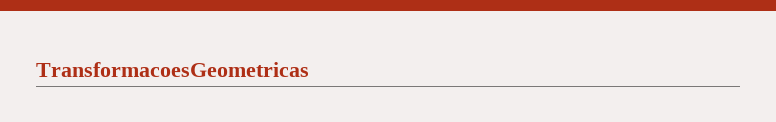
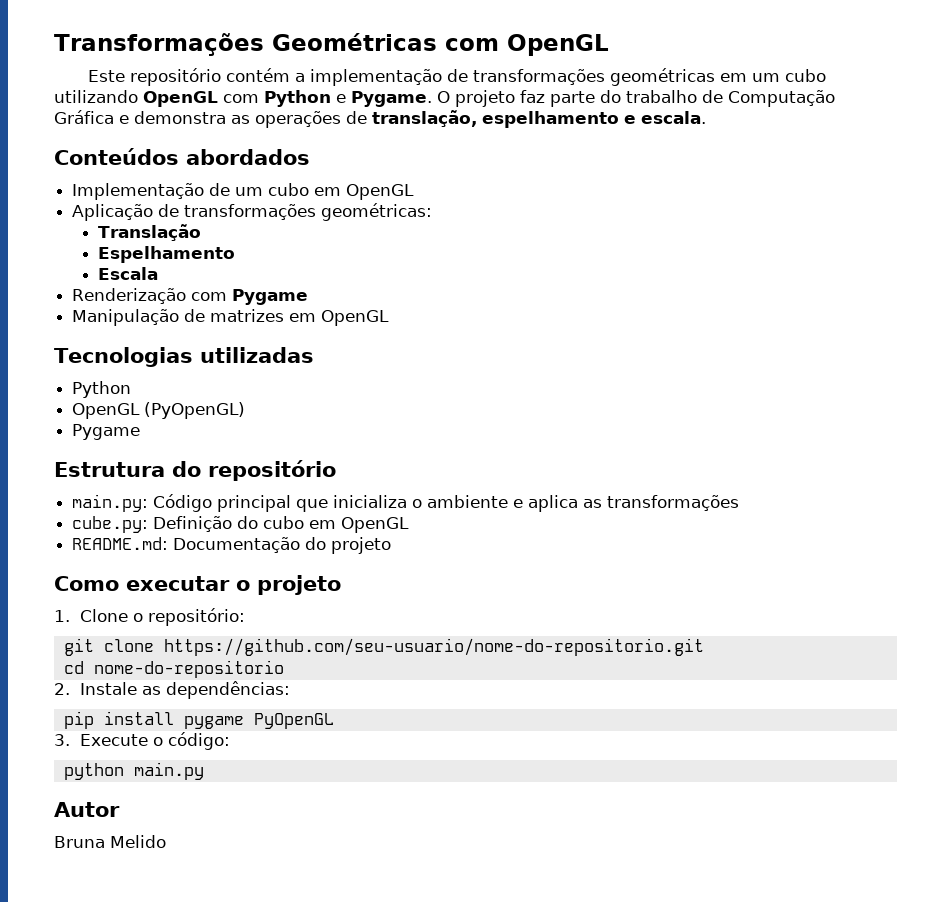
- TransformacoesGeometricas
+ Transformações Geométricas com OpenGL
+ Este repositório contém a implementação de transformações geométricas em um cubo utilizando OpenGL com Python e Pygame. O projeto faz parte do trabalho de Computação Gráfica e demonstra as operações de translação, espelhamento e escala.
+ Conteúdos abordados
+ Implementação de um cubo em OpenGL
+ Aplicação de transformações geométricas:
+ Translação
+ Espelhamento
+ Escala
+ Renderização com Pygame
+ Manipulação de matrizes em OpenGL
+ Tecnologias utilizadas
+ Python
+ OpenGL (PyOpenGL)
+ Pygame
+ Estrutura do repositório
+ main.py: Código principal que inicializa o ambiente e aplica as transformações
+ cube.py: Definição do cubo em OpenGL
+ README.md: Documentação do projeto
+ Como executar o projeto
+ 1. Clone o repositório:
+ git clone https://github.com/seu-usuario/nome-do-repositorio.git
+ cd nome-do-repositorio
+ 2. Instale as dependências:
+ pip install pygame PyOpenGL
+ 3. Execute o código:
+ python main.py
+ Autor
+ Bruna Melido

